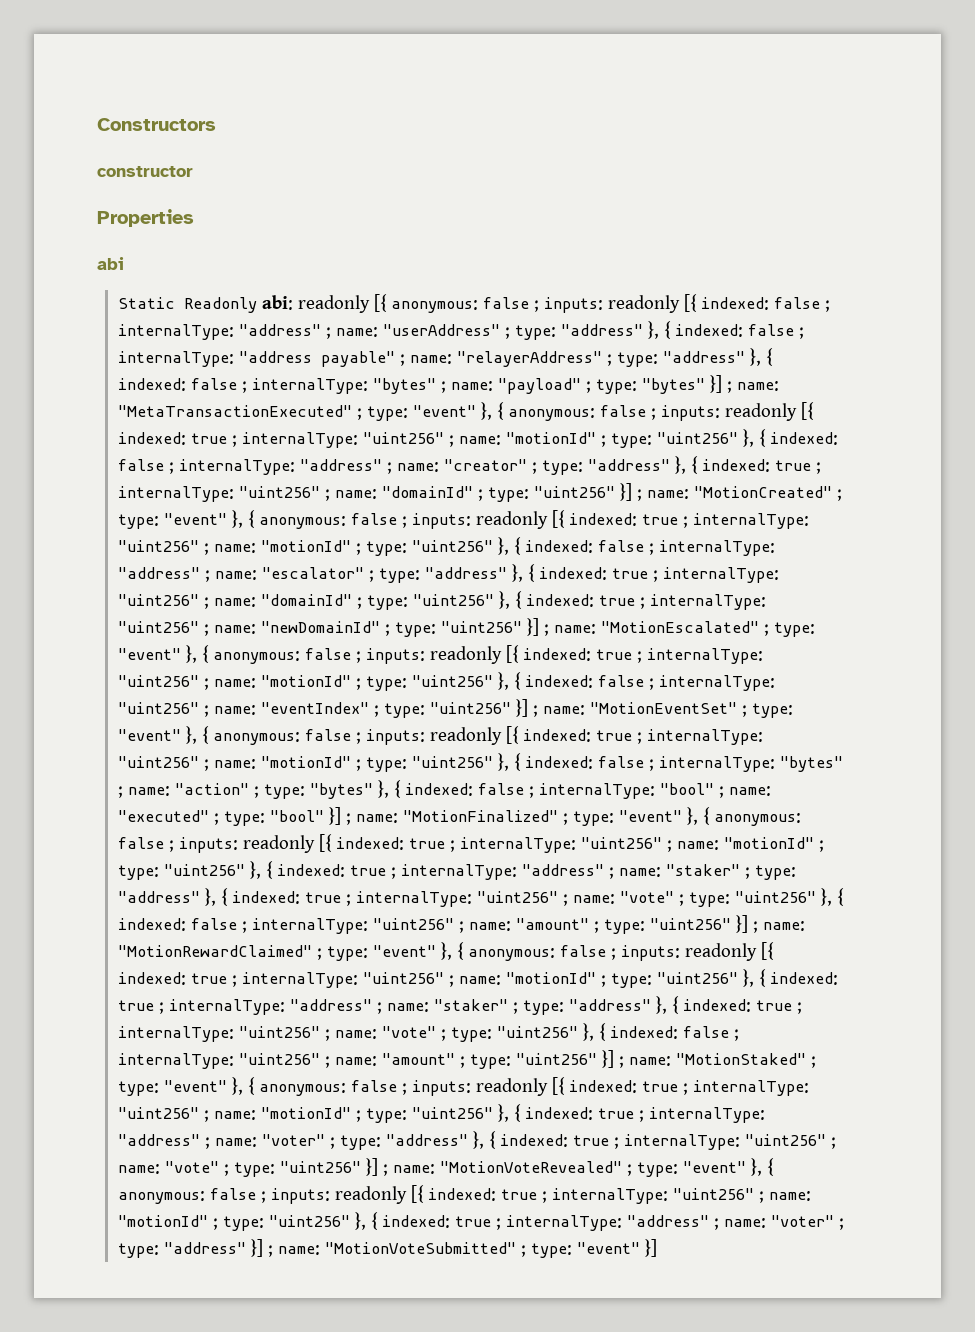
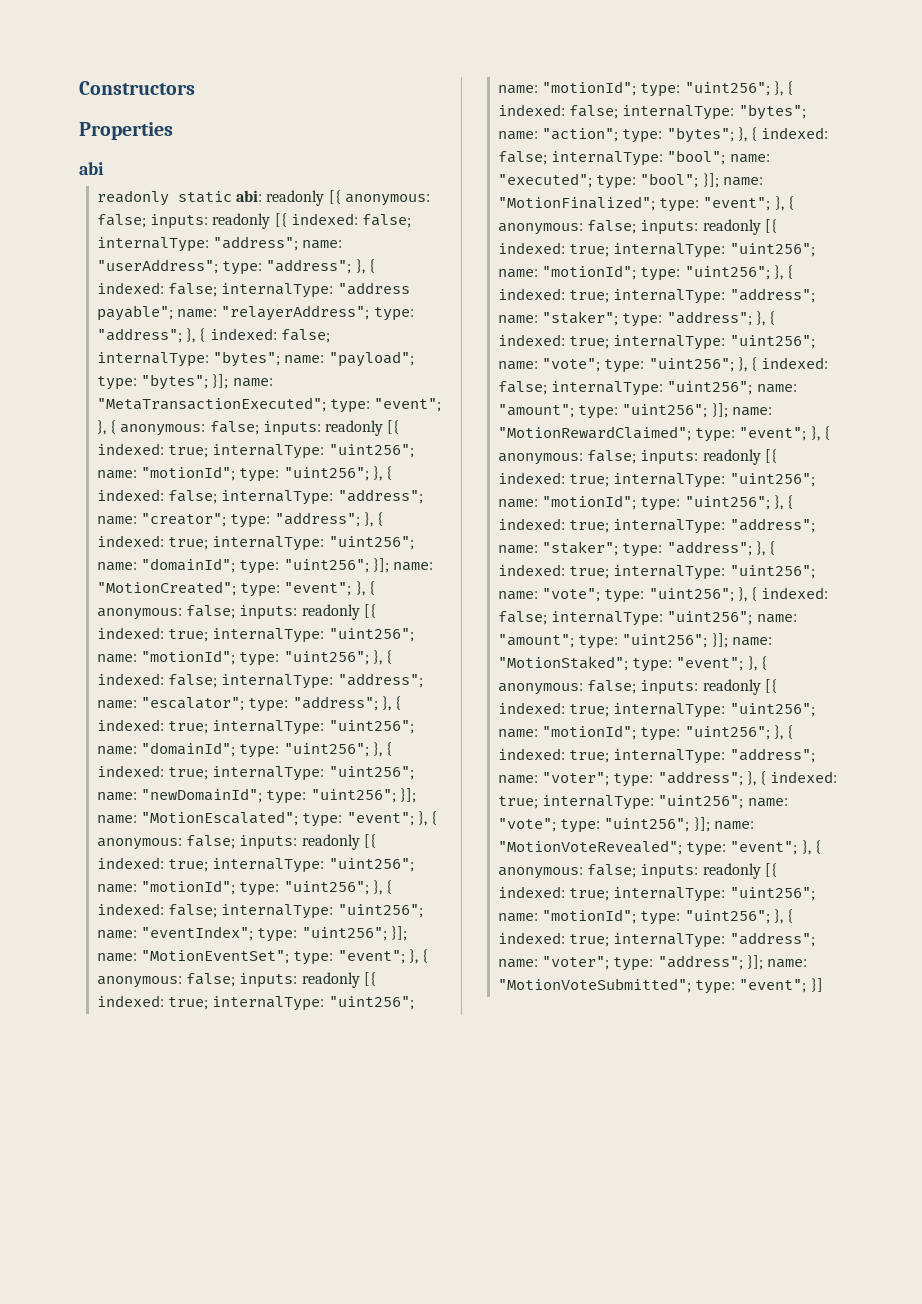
- constructor
- Static Readonly abi: readonly [{ anonymous: false ; inputs: readonly [{ indexed: false ; internalType: "address" ; name: "userAddress" ; type: "address" }, { indexed: false ; internalType: "address payable" ; name: "relayerAddress" ; type: "address" }, { indexed: false ; internalType: "bytes" ; name: "payload" ; type: "bytes" }] ; name: "MetaTransactionExecuted" ; type: "event" }, { anonymous: false ; inputs: readonly [{ indexed: true ; internalType: "uint256" ; name: "motionId" ; type: "uint256" }, { indexed: false ; internalType: "address" ; name: "creator" ; type: "address" }, { indexed: true ; internalType: "uint256" ; name: "domainId" ; type: "uint256" }] ; name: "MotionCreated" ; type: "event" }, { anonymous: false ; inputs: readonly [{ indexed: true ; internalType: "uint256" ; name: "motionId" ; type: "uint256" }, { indexed: false ; internalType: "address" ; name: "escalator" ; type: "address" }, { indexed: true ; internalType: "uint256" ; name: "domainId" ; type: "uint256" }, { indexed: true ; internalType: "uint256" ; name: "newDomainId" ; type: "uint256" }] ; name: "MotionEscalated" ; type: "event" }, { anonymous: false ; inputs: readonly [{ indexed: true ; internalType: "uint256" ; name: "motionId" ; type: "uint256" }, { indexed: false ; internalType: "uint256" ; name: "eventIndex" ; type: "uint256" }] ; name: "MotionEventSet" ; type: "event" }, { anonymous: false ; inputs: readonly [{ indexed: true ; internalType: "uint256" ; name: "motionId" ; type: "uint256" }, { indexed: false ; internalType: "bytes" ; name: "action" ; type: "bytes" }, { indexed: false ; internalType: "bool" ; name: "executed" ; type: "bool" }] ; name: "MotionFinalized" ; type: "event" }, { anonymous: false ; inputs: readonly [{ indexed: true ; internalType: "uint256" ; name: "motionId" ; type: "uint256" }, { indexed: true ; internalType: "address" ; name: "staker" ; type: "address" }, { indexed: true ; internalType: "uint256" ; name: "vote" ; type: "uint256" }, { indexed: false ; internalType: "uint256" ; name: "amount" ; type: "uint256" }] ; name: "MotionRewardClaimed" ; type: "event" }, { anonymous: false ; inputs: readonly [{ indexed: true ; internalType: "uint256" ; name: "motionId" ; type: "uint256" }, { indexed: true ; internalType: "address" ; name: "staker" ; type: "address" }, { indexed: true ; internalType: "uint256" ; name: "vote" ; type: "uint256" }, { indexed: false ; internalType: "uint256" ; name: "amount" ; type: "uint256" }] ; name: "MotionStaked" ; type: "event" }, { anonymous: false ; inputs: readonly [{ indexed: true ; internalType: "uint256" ; name: "motionId" ; type: "uint256" }, { indexed: true ; internalType: "address" ; name: "voter" ; type: "address" }, { indexed: true ; internalType: "uint256" ; name: "vote" ; type: "uint256" }] ; name: "MotionVoteRevealed" ; type: "event" }, { anonymous: false ; inputs: readonly [{ indexed: true ; internalType: "uint256" ; name: "motionId" ; type: "uint256" }, { indexed: true ; internalType: "address" ; name: "voter" ; type: "address" }] ; name: "MotionVoteSubmitted" ; type: "event" }]
+ readonly static abi: readonly [{ anonymous: false; inputs: readonly [{ indexed: false; internalType: "address"; name: "userAddress"; type: "address"; }, { indexed: false; internalType: "address payable"; name: "relayerAddress"; type: "address"; }, { indexed: false; internalType: "bytes"; name: "payload"; type: "bytes"; }]; name: "MetaTransactionExecuted"; type: "event"; }, { anonymous: false; inputs: readonly [{ indexed: true; internalType: "uint256"; name: "motionId"; type: "uint256"; }, { indexed: false; internalType: "address"; name: "creator"; type: "address"; }, { indexed: true; internalType: "uint256"; name: "domainId"; type: "uint256"; }]; name: "MotionCreated"; type: "event"; }, { anonymous: false; inputs: readonly [{ indexed: true; internalType: "uint256"; name: "motionId"; type: "uint256"; }, { indexed: false; internalType: "address"; name: "escalator"; type: "address"; }, { indexed: true; internalType: "uint256"; name: "domainId"; type: "uint256"; }, { indexed: true; internalType: "uint256"; name: "newDomainId"; type: "uint256"; }]; name: "MotionEscalated"; type: "event"; }, { anonymous: false; inputs: readonly [{ indexed: true; internalType: "uint256"; name: "motionId"; type: "uint256"; }, { indexed: false; internalType: "uint256"; name: "eventIndex"; type: "uint256"; }]; name: "MotionEventSet"; type: "event"; }, { anonymous: false; inputs: readonly [{ indexed: true; internalType: "uint256"; name: "motionId"; type: "uint256"; }, { indexed: false; internalType: "bytes"; name: "action"; type: "bytes"; }, { indexed: false; internalType: "bool"; name: "executed"; type: "bool"; }]; name: "MotionFinalized"; type: "event"; }, { anonymous: false; inputs: readonly [{ indexed: true; internalType: "uint256"; name: "motionId"; type: "uint256"; }, { indexed: true; internalType: "address"; name: "staker"; type: "address"; }, { indexed: true; internalType: "uint256"; name: "vote"; type: "uint256"; }, { indexed: false; internalType: "uint256"; name: "amount"; type: "uint256"; }]; name: "MotionRewardClaimed"; type: "event"; }, { anonymous: false; inputs: readonly [{ indexed: true; internalType: "uint256"; name: "motionId"; type: "uint256"; }, { indexed: true; internalType: "address"; name: "staker"; type: "address"; }, { indexed: true; internalType: "uint256"; name: "vote"; type: "uint256"; }, { indexed: false; internalType: "uint256"; name: "amount"; type: "uint256"; }]; name: "MotionStaked"; type: "event"; }, { anonymous: false; inputs: readonly [{ indexed: true; internalType: "uint256"; name: "motionId"; type: "uint256"; }, { indexed: true; internalType: "address"; name: "voter"; type: "address"; }, { indexed: true; internalType: "uint256"; name: "vote"; type: "uint256"; }]; name: "MotionVoteRevealed"; type: "event"; }, { anonymous: false; inputs: readonly [{ indexed: true; internalType: "uint256"; name: "motionId"; type: "uint256"; }, { indexed: true; internalType: "address"; name: "voter"; type: "address"; }]; name: "MotionVoteSubmitted"; type: "event"; }]

